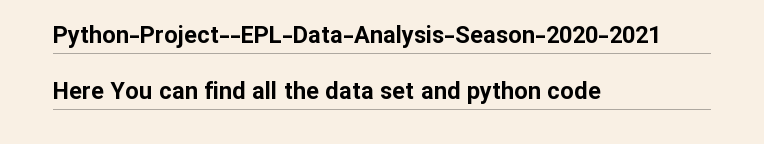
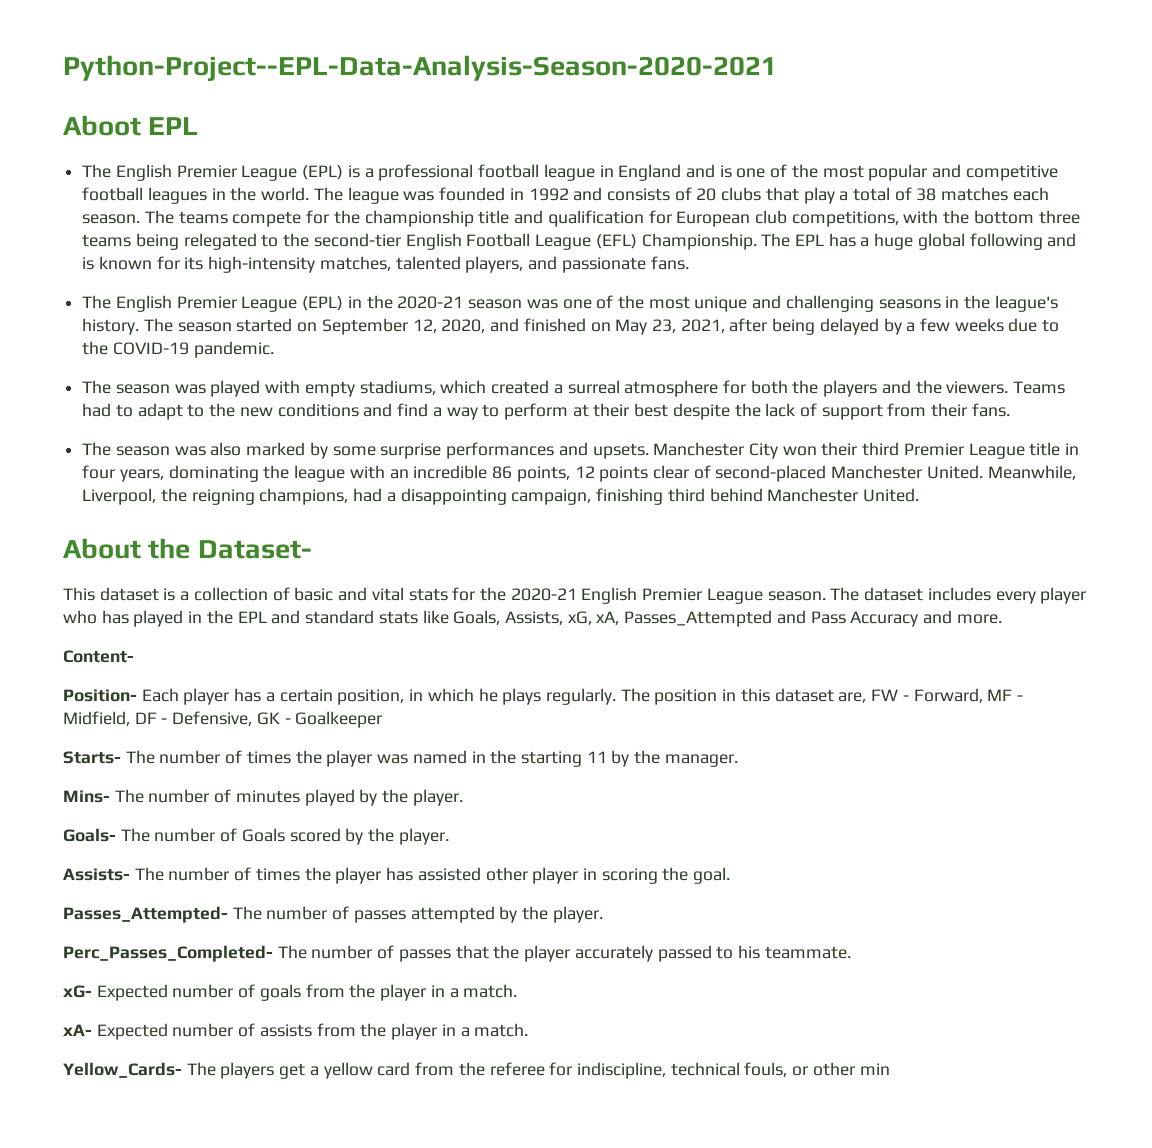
- Here You can find all the data set and python code
+ Aboot EPL
+ The English Premier League (EPL) is a professional football league in England and is one of the most popular and competitive football leagues in the world. The league was founded in 1992 and consists of 20 clubs that play a total of 38 matches each season. The teams compete for the championship title and qualification for European club competitions, with the bottom three teams being relegated to the second-tier English Football League (EFL) Championship. The EPL has a huge global following and is known for its high-intensity matches, talented players, and passionate fans.
+ The English Premier League (EPL) in the 2020-21 season was one of the most unique and challenging seasons in the league's history. The season started on September 12, 2020, and finished on May 23, 2021, after being delayed by a few weeks due to the COVID-19 pandemic.
+ The season was played with empty stadiums, which created a surreal atmosphere for both the players and the viewers. Teams had to adapt to the new conditions and find a way to perform at their best despite the lack of support from their fans.
+ The season was also marked by some surprise performances and upsets. Manchester City won their third Premier League title in four years, dominating the league with an incredible 86 points, 12 points clear of second-placed Manchester United. Meanwhile, Liverpool, the reigning champions, had a disappointing campaign, finishing third behind Manchester United.
+ About the Dataset-
+ This dataset is a collection of basic and vital stats for the 2020-21 English Premier League season. The dataset includes every player who has played in the EPL and standard stats like Goals, Assists, xG, xA, Passes_Attempted and Pass Accuracy and more.
+ Content-
+ Position- Each player has a certain position, in which he plays regularly. The position in this dataset are, FW - Forward, MF - Midfield, DF - Defensive, GK - Goalkeeper
+ Starts- The number of times the player was named in the starting 11 by the manager.
+ Mins- The number of minutes played by the player.
+ Goals- The number of Goals scored by the player.
+ Assists- The number of times the player has assisted other player in scoring the goal.
+ Passes_Attempted- The number of passes attempted by the player.
+ Perc_Passes_Completed- The number of passes that the player accurately passed to his teammate.
+ xG- Expected number of goals from the player in a match.
+ xA- Expected number of assists from the player in a match.
+ Yellow_Cards- The players get a yellow card from the referee for indiscipline, technical fouls, or other min

